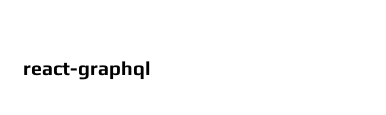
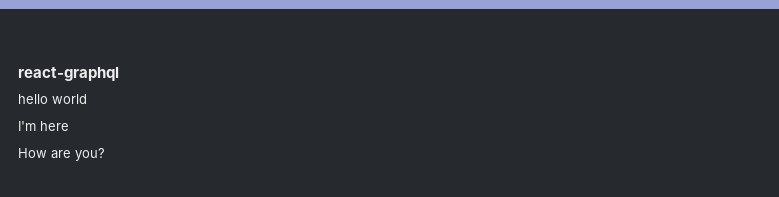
+ hello world
+ I'm here
+ How are you?

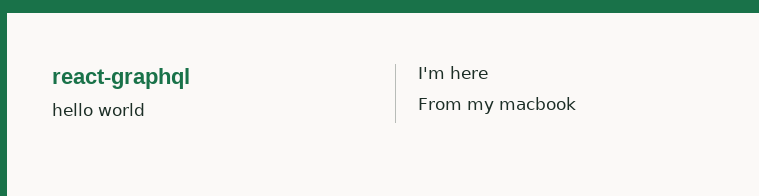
- How are you?
+ From my macbook

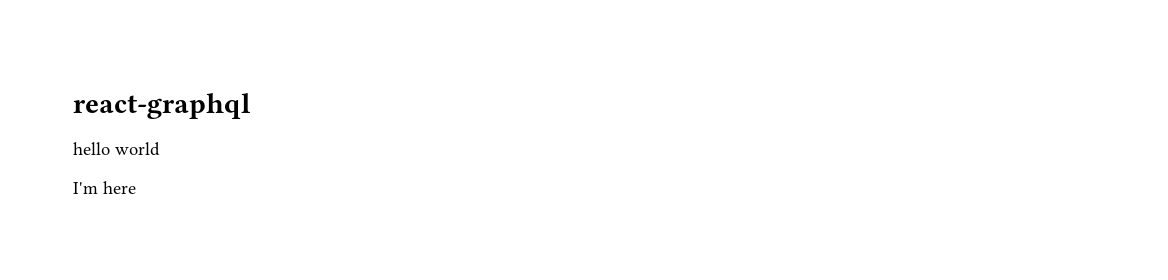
- From my macbook

